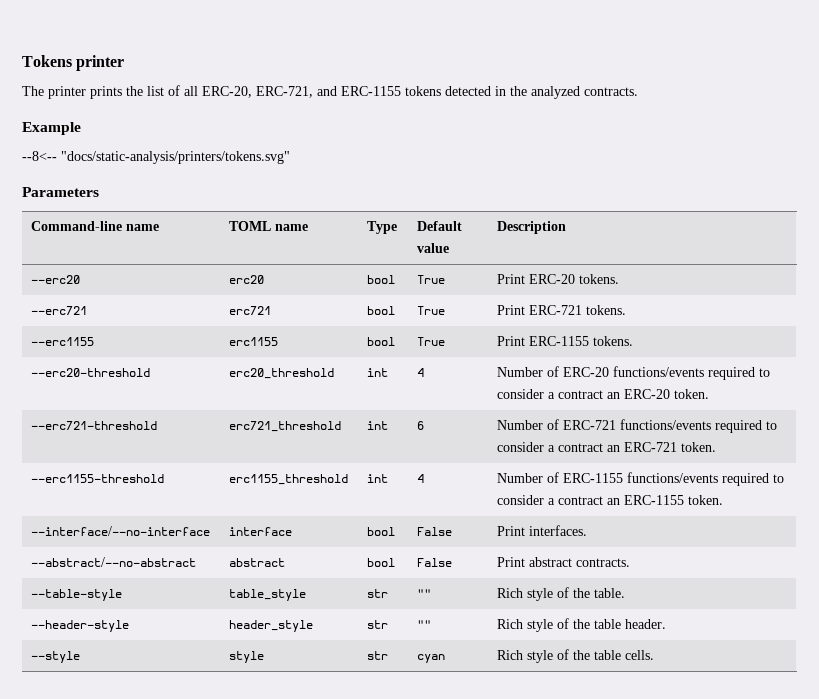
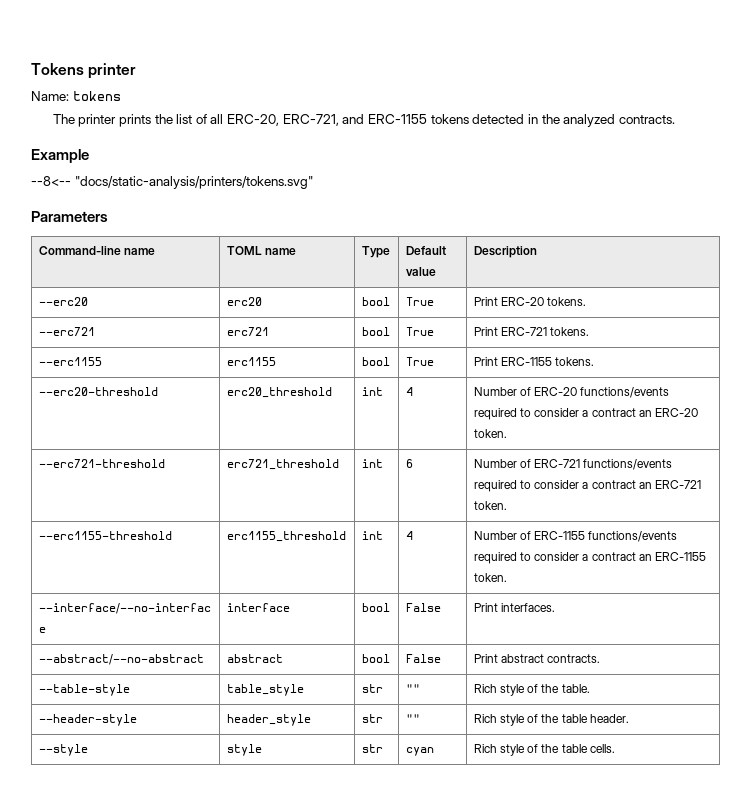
+ Name: tokens

